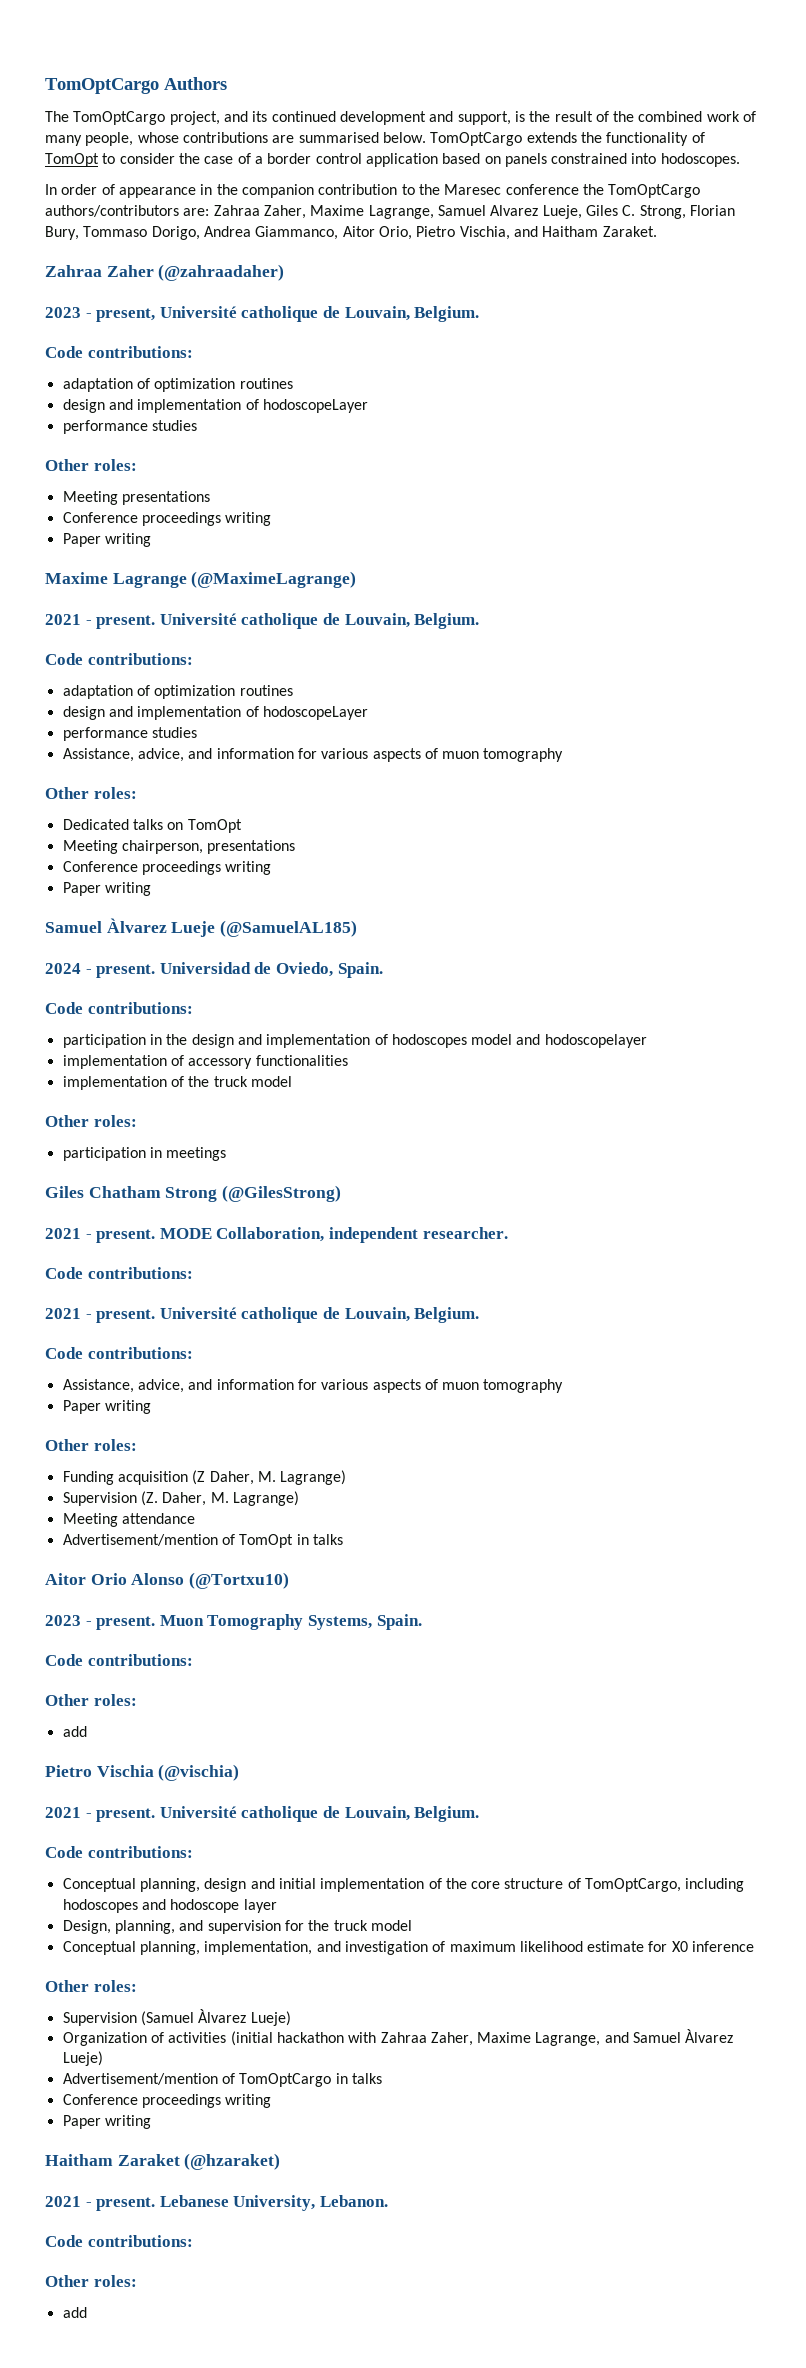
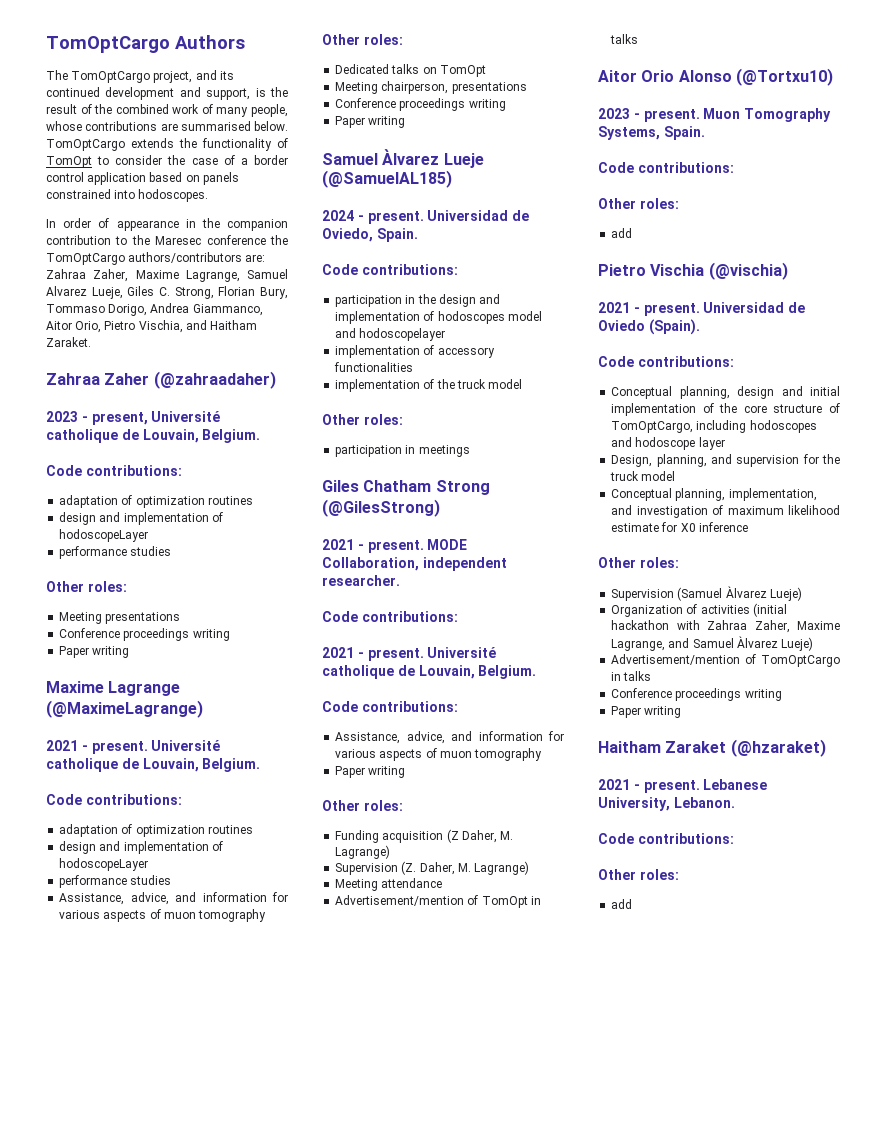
  Pietro Vischia (@vischia)
- 2021 - present. Université catholique de Louvain, Belgium.
+ 2021 - present. Universidad de Oviedo (Spain).

